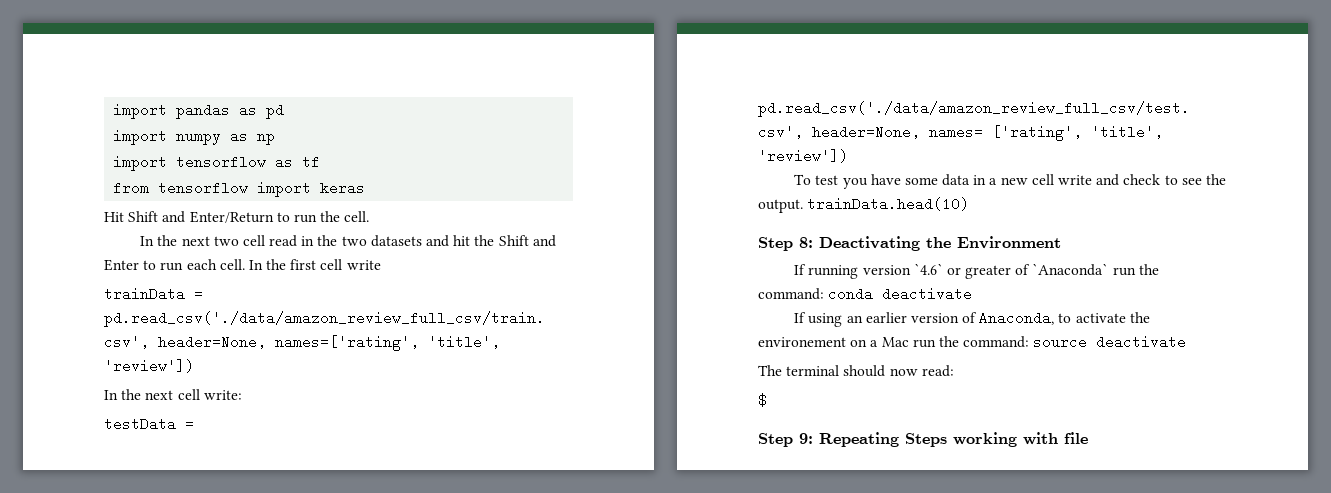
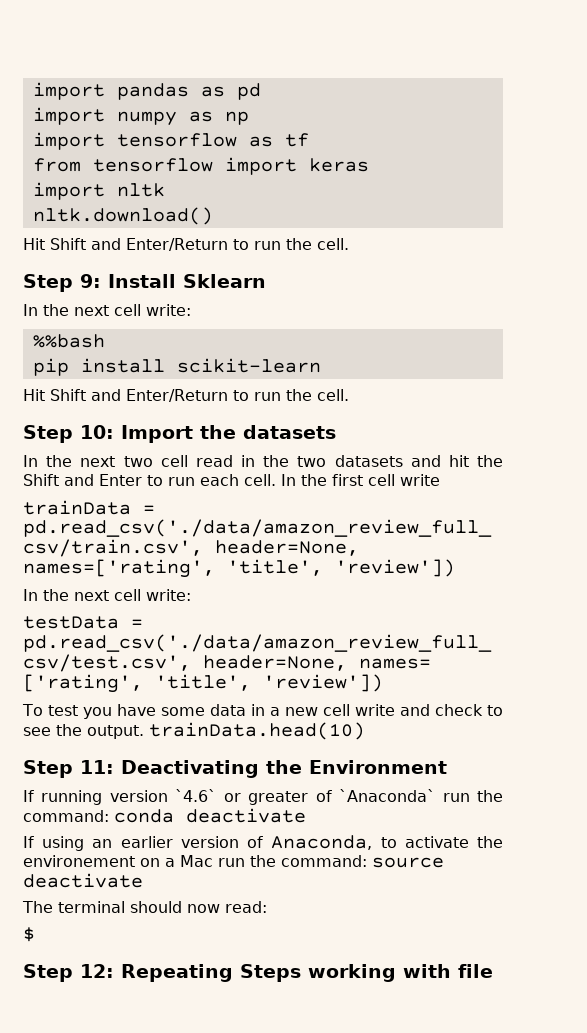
+ import nltk
+ nltk.download()
  Hit Shift and Enter/Return to run the cell.
+ Step 9: Install Sklearn
+ In the next cell write:
+ %%bash
+ pip install scikit-learn
+ Hit Shift and Enter/Return to run the cell.
+ Step 10: Import the datasets
- Step 8: Deactivating the Environment
+ Step 11: Deactivating the Environment
- Step 9: Repeating Steps working with file
+ Step 12: Repeating Steps working with file

